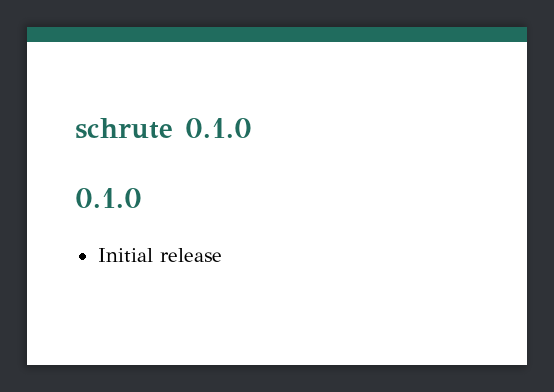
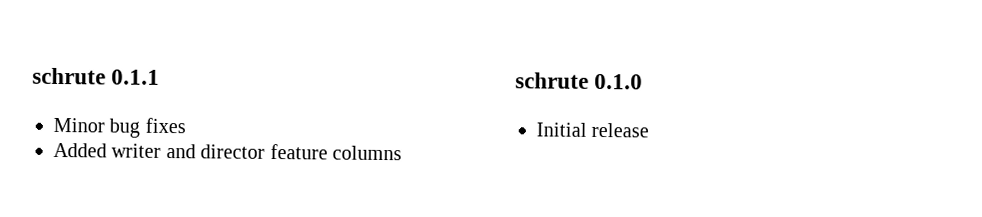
+ schrute 0.1.1
+ Minor bug fixes
+ Added writer and director feature columns
  schrute 0.1.0
- 0.1.0

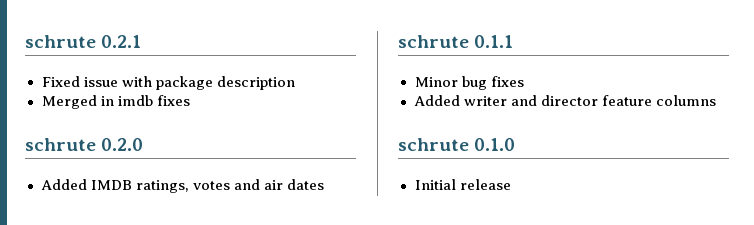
+ schrute 0.2.1
+ Fixed issue with package description
+ Merged in imdb fixes
+ schrute 0.2.0
+ Added IMDB ratings, votes and air dates

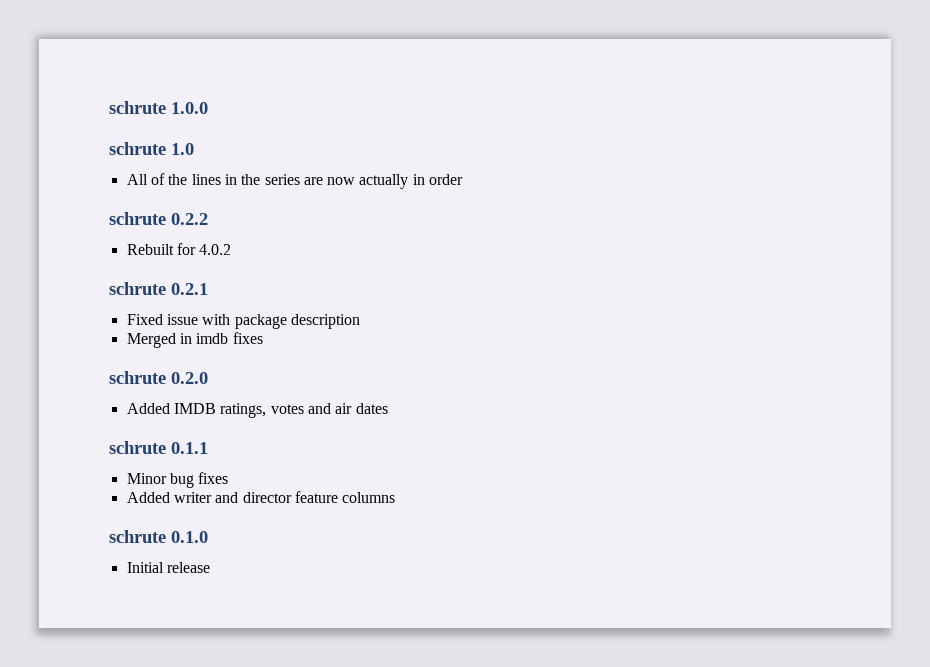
+ schrute 1.0.0
+ schrute 1.0
+ All of the lines in the series are now actually in order
+ schrute 0.2.2
+ Rebuilt for 4.0.2

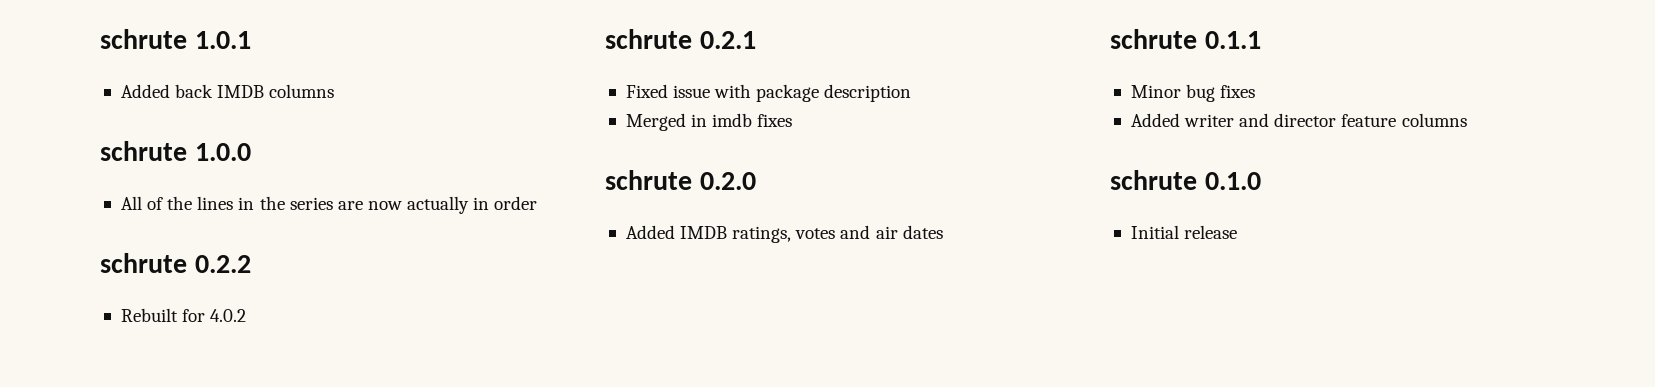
+ schrute 1.0.1
+ Added back IMDB columns
- schrute 1.0

